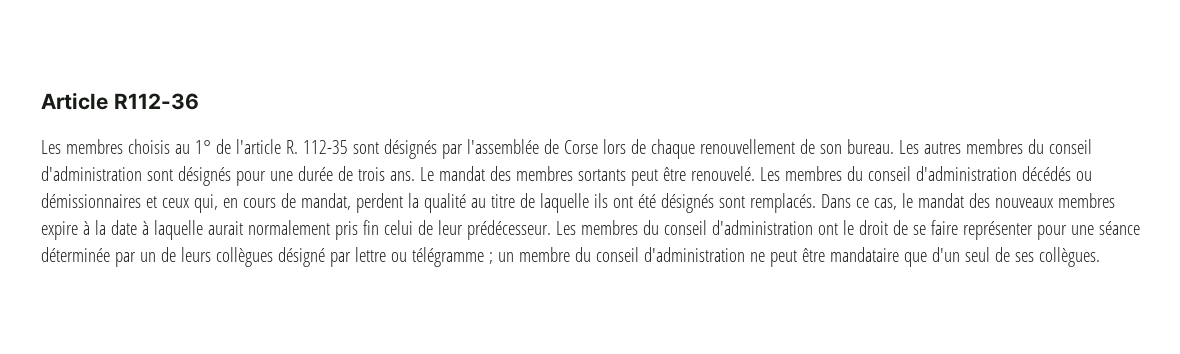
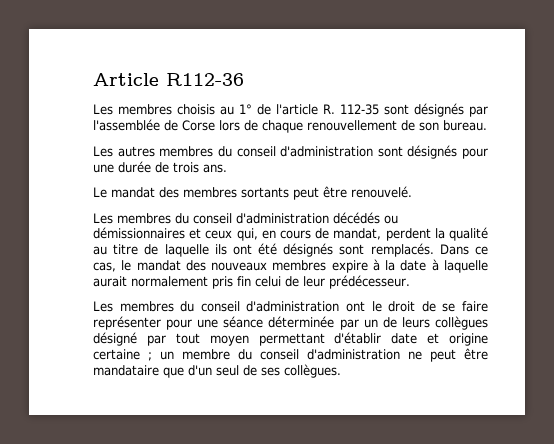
- Les membres choisis au 1° de l'article R. 112-35 sont désignés par l'assemblée de Corse lors de chaque renouvellement de son bureau. Les autres membres du conseil d'administration sont désignés pour une durée de trois ans. Le mandat des membres sortants peut être renouvelé. Les membres du conseil d'administration décédés ou démissionnaires et ceux qui, en cours de mandat, perdent la qualité au titre de laquelle ils ont été désignés sont remplacés.
+ Les membres choisis au 1° de l'article R. 112-35 sont désignés par l'assemblée de Corse lors de chaque renouvellement de son bureau.
+ Les autres membres du conseil d'administration sont désignés pour une durée de trois ans.
+ Le mandat des membres sortants peut être renouvelé.
+ Les membres du conseil d'administration décédés ou démissionnaires et ceux qui, en cours de mandat, perdent la qualité au titre de laquelle ils ont été désignés sont remplacés.
- Dans ce cas, le mandat des nouveaux membres expire à la date à laquelle aurait normalement pris fin celui de leur prédécesseur. Les membres du conseil d'administration ont le droit de se faire représenter pour une séance déterminée par un de leurs collègues désigné par lettre ou télégramme ;
+ Dans ce cas, le mandat des nouveaux membres expire à la date à laquelle aurait normalement pris fin celui de leur prédécesseur.
+ Les membres du conseil d'administration ont le droit de se faire représenter pour une séance déterminée par un de leurs collègues désigné par tout moyen permettant d'établir date et origine certaine ;

